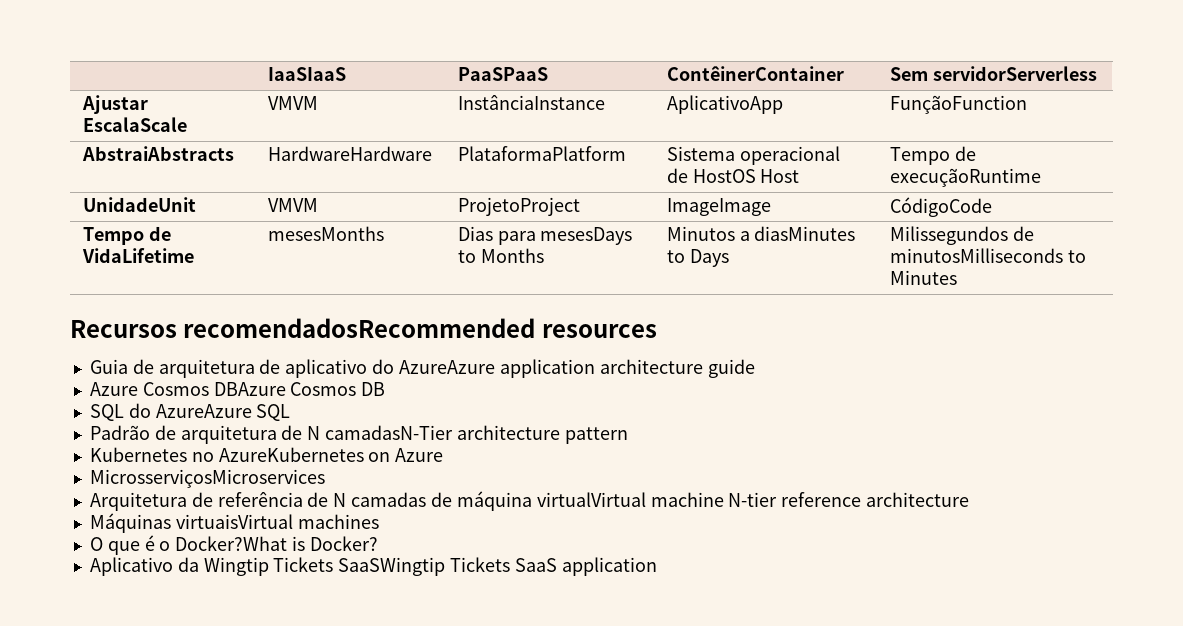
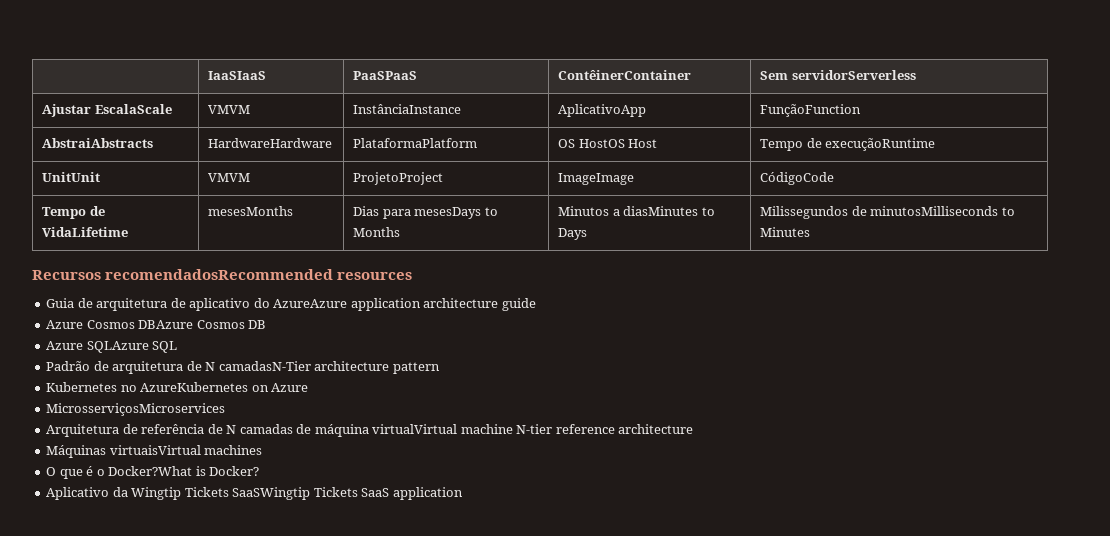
- AbstraiAbstracts | HardwareHardware | PlataformaPlatform | Sistema operacional de HostOS Host | Tempo de execuçãoRuntime
+ AbstraiAbstracts | HardwareHardware | PlataformaPlatform | OS HostOS Host | Tempo de execuçãoRuntime
- UnidadeUnit | VMVM | ProjetoProject | ImageImage | CódigoCode
+ UnitUnit | VMVM | ProjetoProject | ImageImage | CódigoCode
- SQL do AzureAzure SQL
+ Azure SQLAzure SQL

